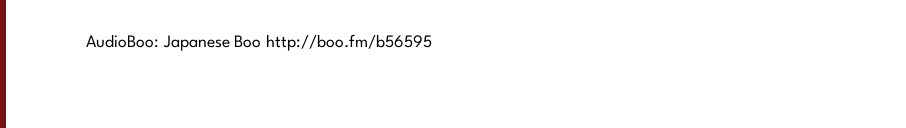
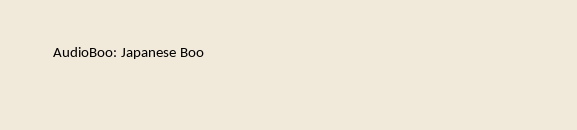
- AudioBoo: Japanese Boo http://boo.fm/b56595
+ AudioBoo: Japanese Boo

